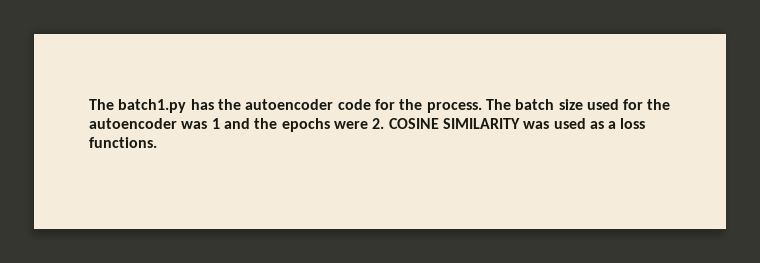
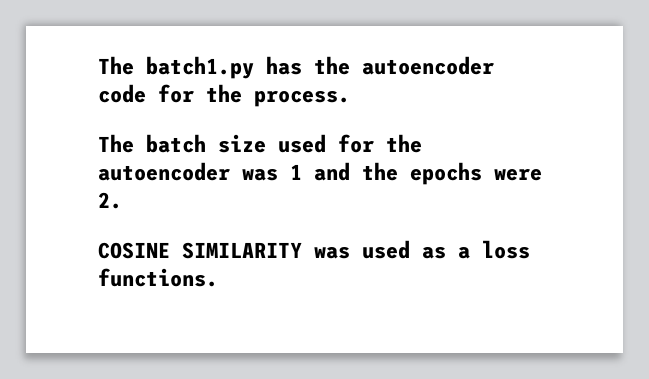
- The batch1.py has the autoencoder code for the process. The batch size used for the autoencoder was 1 and the epochs were 2. COSINE SIMILARITY was used as a loss functions.
+ The batch1.py has the autoencoder code for the process.
+ The batch size used for the autoencoder was 1 and the epochs were 2.
+ COSINE SIMILARITY was used as a loss functions.

